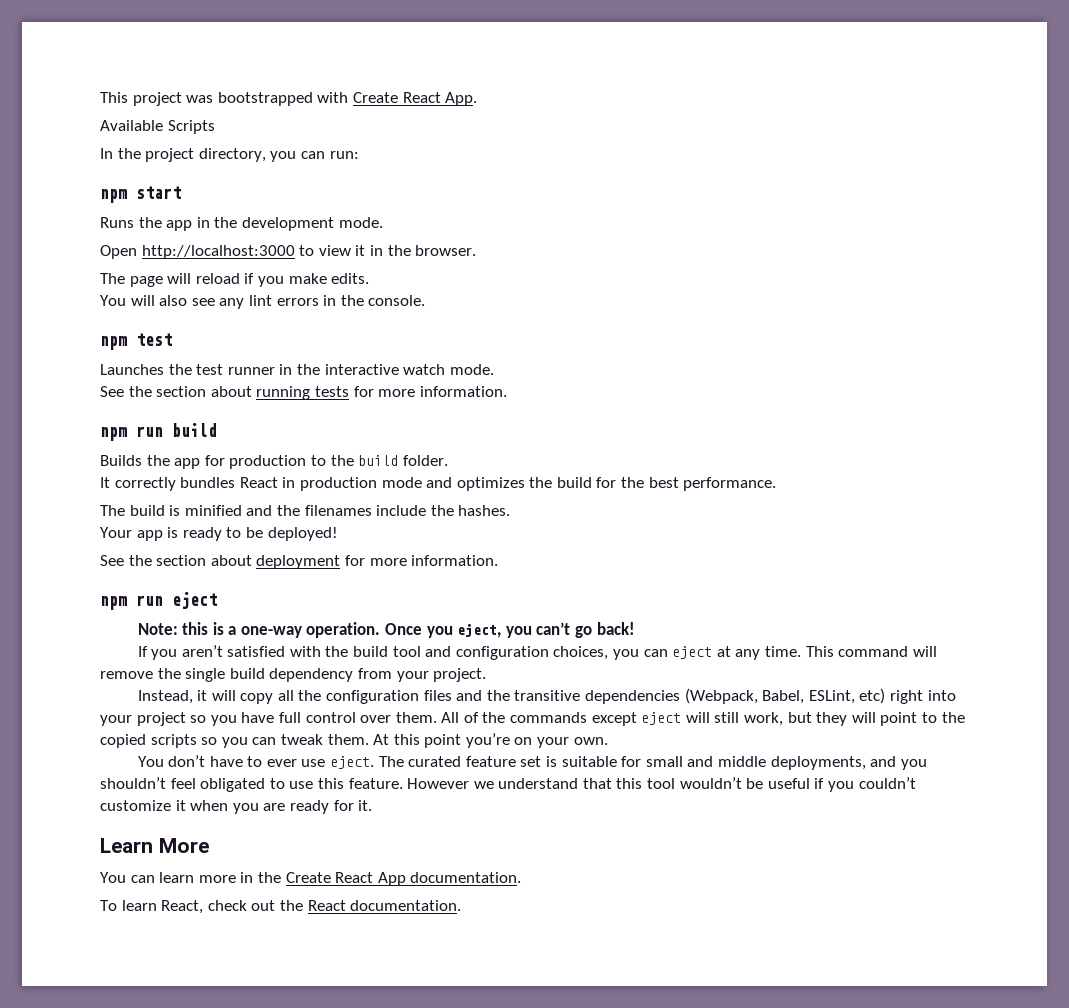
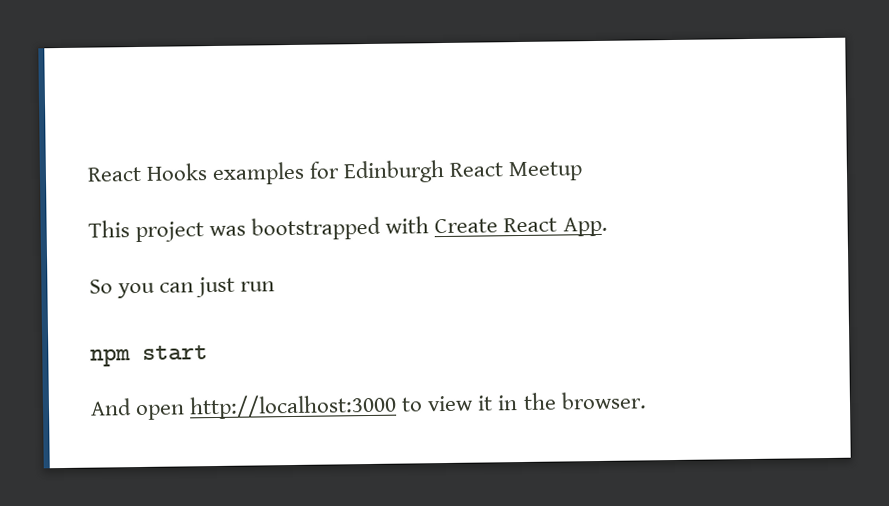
+ React Hooks examples for Edinburgh React Meetup
- Available Scripts
- In the project directory, you can run:
+ So you can just run
  npm start
- Runs the app in the development mode.
- Open http://localhost:3000 to view it in the browser.
+ And open http://localhost:3000 to view it in the browser.
- The page will reload if you make edits.
- You will also see any lint errors in the console.
- npm test
- Launches the test runner in the interactive watch mode.
- See the section about running tests for more information.
- npm run build
- Builds the app for production to the build folder.
- It correctly bundles React in production mode and optimizes the build for the best performance.
- The build is minified and the filenames include the hashes.
- Your app is ready to be deployed!
- See the section about deployment for more information.
- npm run eject
- Note: this is a one-way operation. Once you eject, you can’t go back!
- If you aren’t satisfied with the build tool and configuration choices, you can eject at any time. This command will remove the single build dependency from your project.
- Instead, it will copy all the configuration files and the transitive dependencies (Webpack, Babel, ESLint, etc) right into your project so you have full control over them. All of the commands except eject will still work, but they will point to the copied scripts so you can tweak them. At this point you’re on your own.
- You don’t have to ever use eject. The curated feature set is suitable for small and middle deployments, and you shouldn’t feel obligated to use this feature. However we understand that this tool wouldn’t be useful if you couldn’t customize it when you are ready for it.
- Learn More
- You can learn more in the Create React App documentation.
- To learn React, check out the React documentation.

